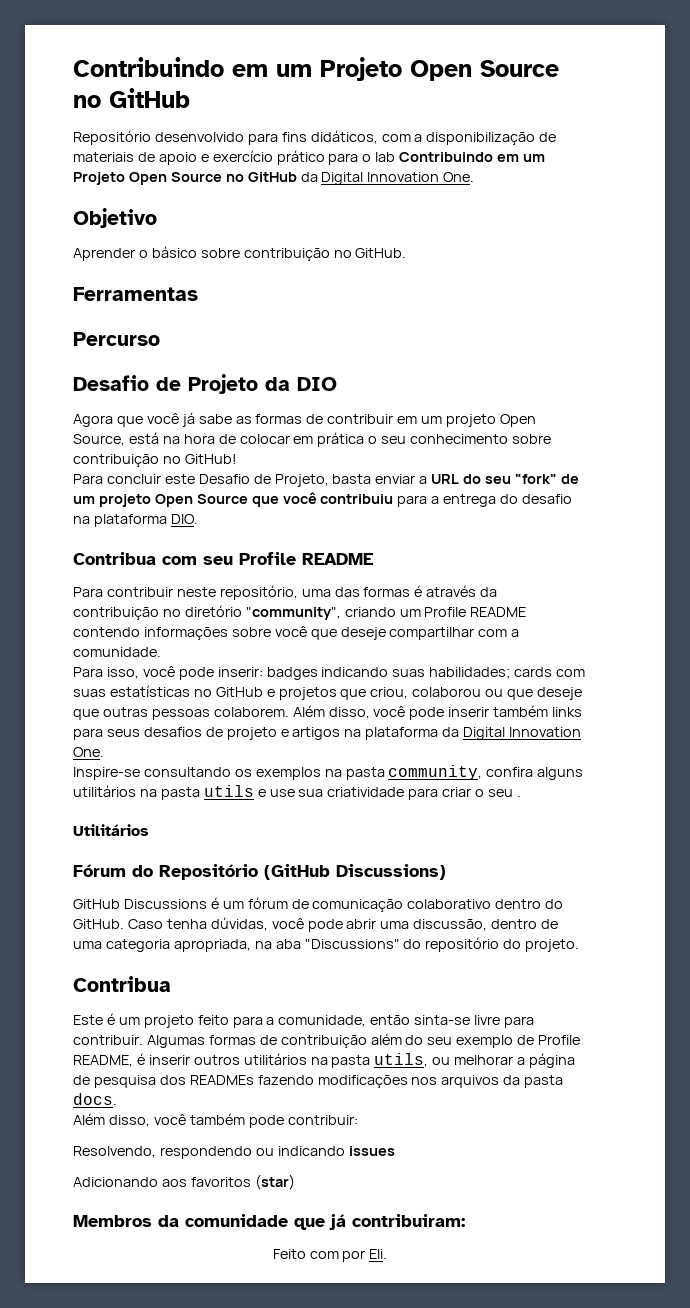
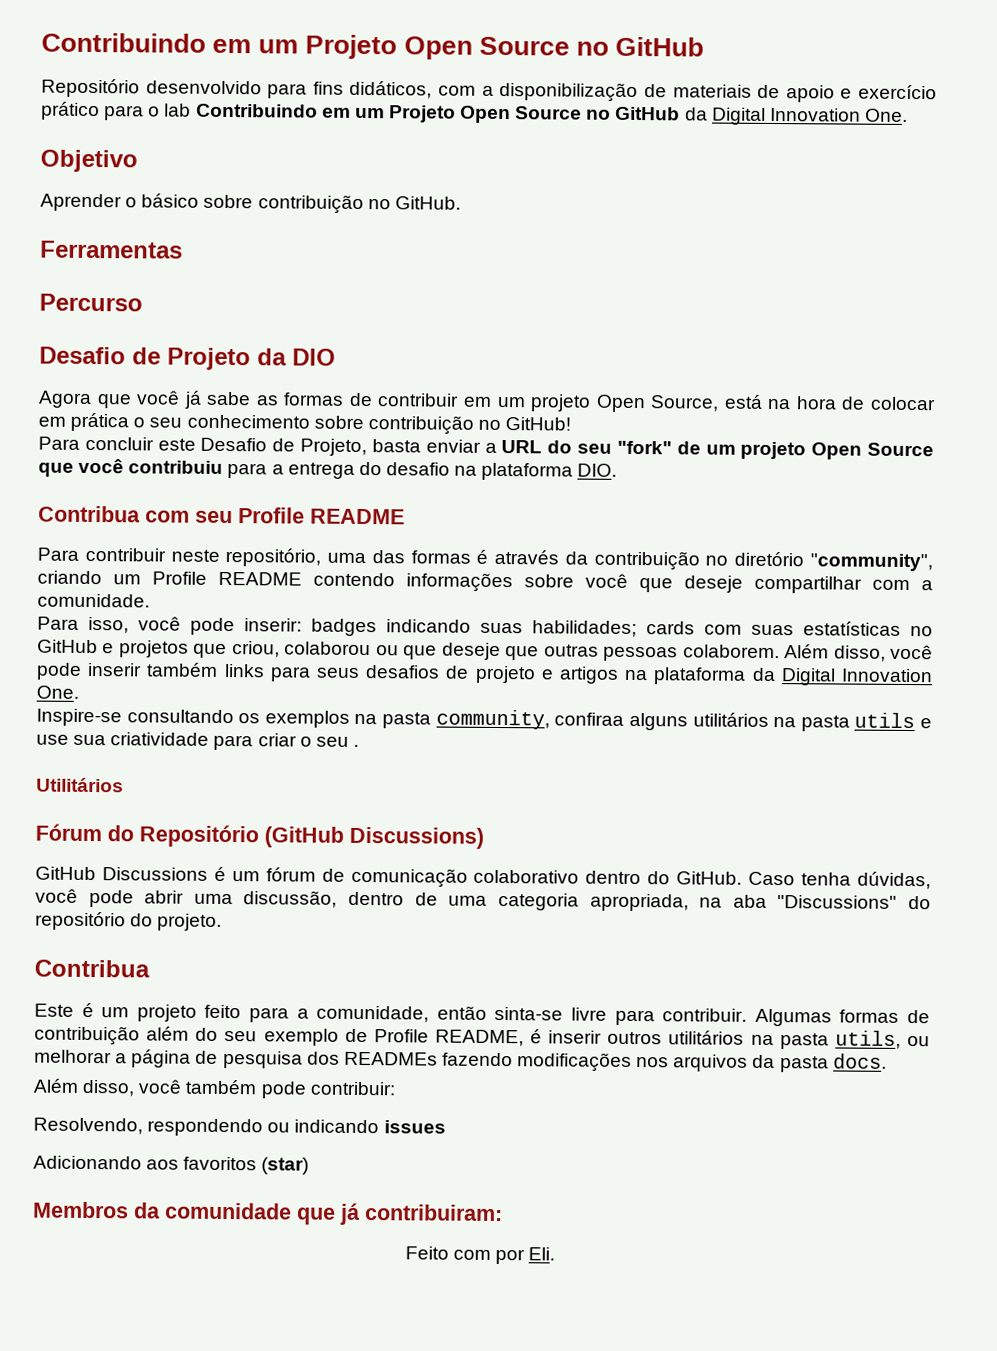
- Inspire-se consultando os exemplos na pasta community, confira alguns utilitários na pasta utils e use sua criatividade para criar o seu .
+ Inspire-se consultando os exemplos na pasta community, confiraa alguns utilitários na pasta utils e use sua criatividade para criar o seu .

